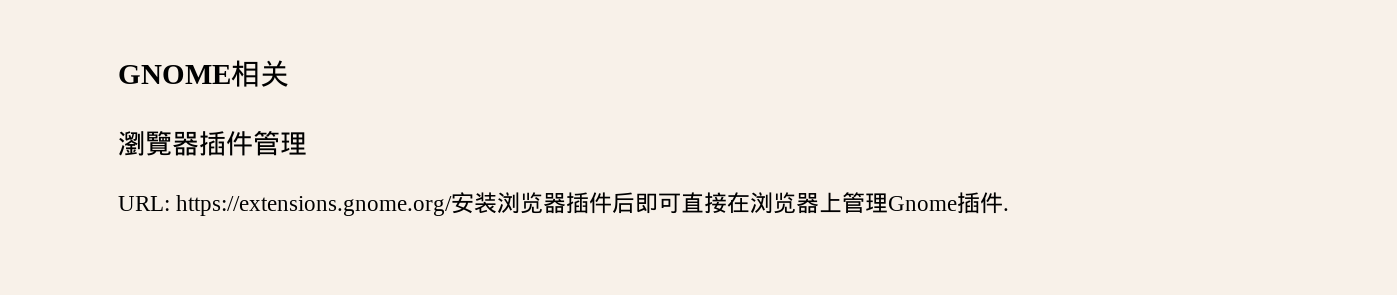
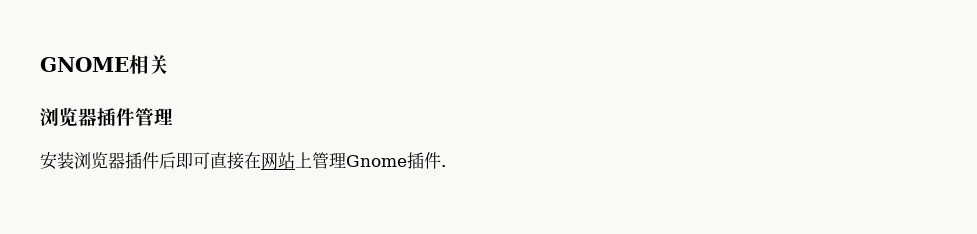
- 瀏覽器插件管理
+ 浏览器插件管理
- URL: https://extensions.gnome.org/安装浏览器插件后即可直接在浏览器上管理Gnome插件.
+ 安装浏览器插件后即可直接在网站上管理Gnome插件.

